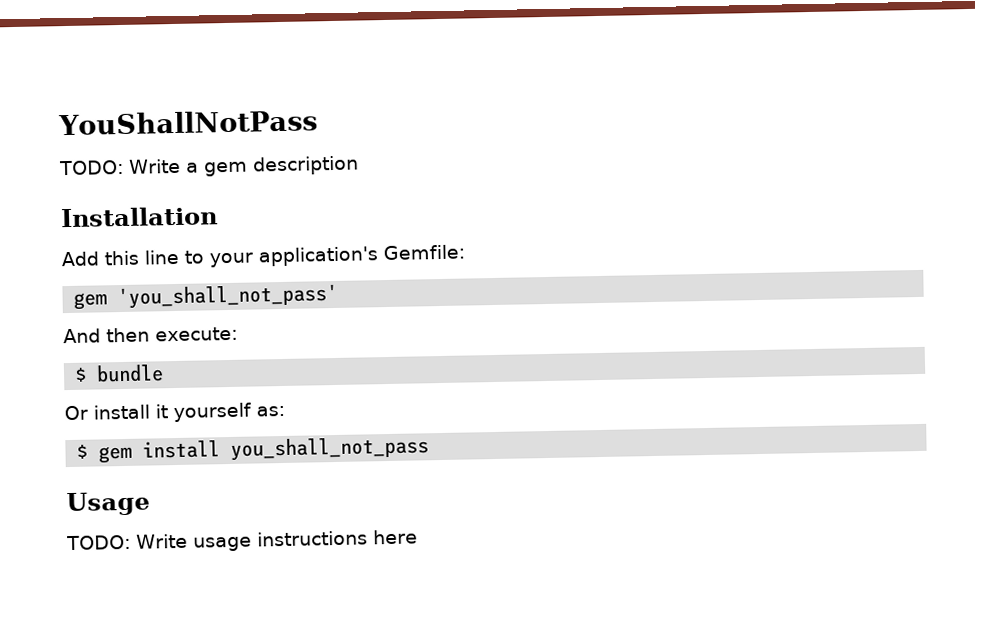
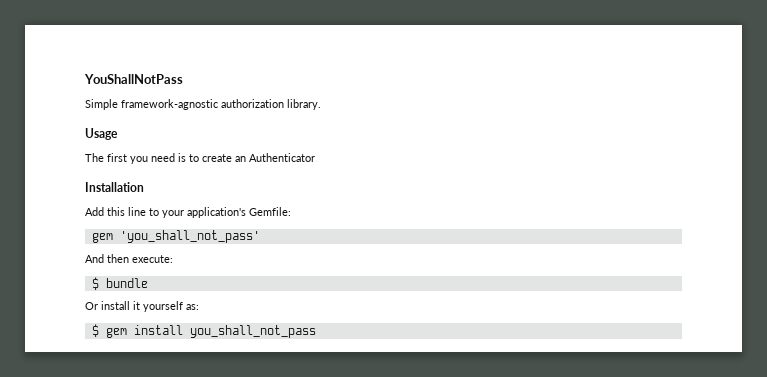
- TODO: Write a gem description
+ Simple framework-agnostic authorization library.
+ Usage
+ The first you need is to create an Authenticator
- Usage
- TODO: Write usage instructions here

